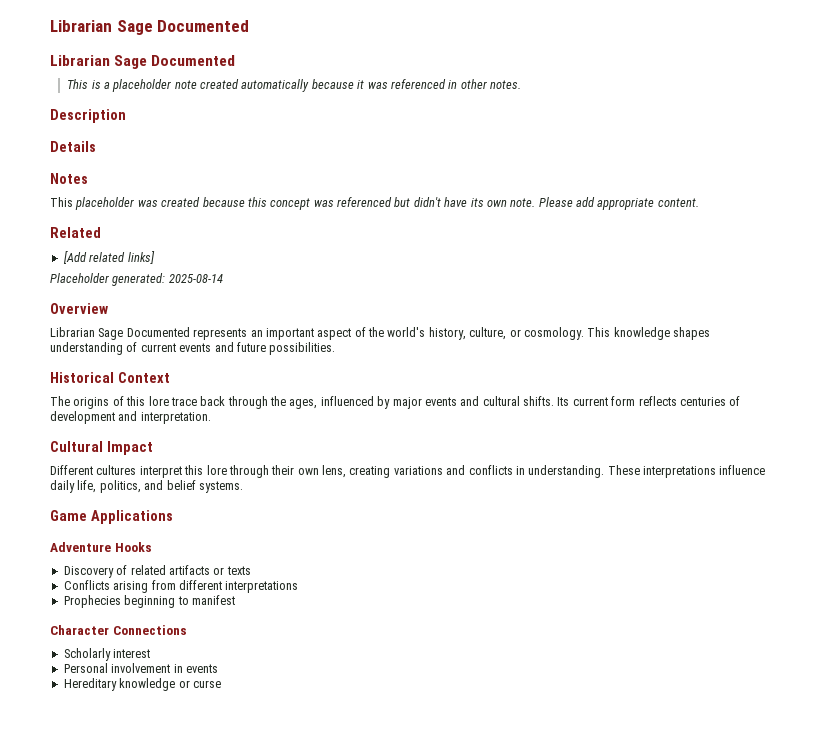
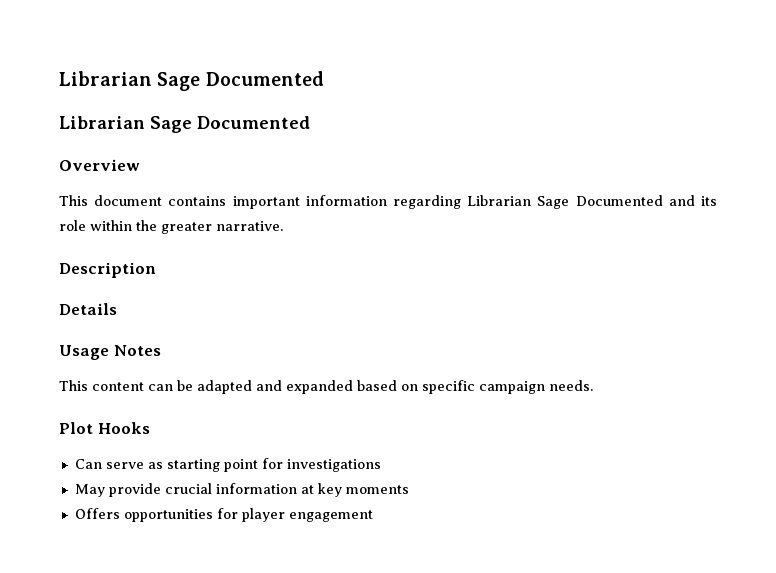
- This is a placeholder note created automatically because it was referenced in other notes.
+ Overview
+ This document contains important information regarding Librarian Sage Documented and its role within the greater narrative.
- Notes
+ Usage Notes
- This placeholder was created because this concept was referenced but didn't have its own note. Please add appropriate content.
- Related
- [Add related links]
- Placeholder generated: 2025-08-14
- Overview
- Librarian Sage Documented represents an important aspect of the world's history, culture, or cosmology. This knowledge shapes understanding of current events and future possibilities.
- Historical Context
- The origins of this lore trace back through the ages, influenced by major events and cultural shifts. Its current form reflects centuries of development and interpretation.
- Cultural Impact
- Different cultures interpret this lore through their own lens, creating variations and conflicts in understanding. These interpretations influence daily life, politics, and belief systems.
- Game Applications
- Adventure Hooks
- Discovery of related artifacts or texts
- Conflicts arising from different interpretations
- Prophecies beginning to manifest
- Character Connections
- Scholarly interest
- Personal involvement in events
- Hereditary knowledge or curse
+ This content can be adapted and expanded based on specific campaign needs.
+ Plot Hooks
+ Can serve as starting point for investigations
+ May provide crucial information at key moments
+ Offers opportunities for player engagement

